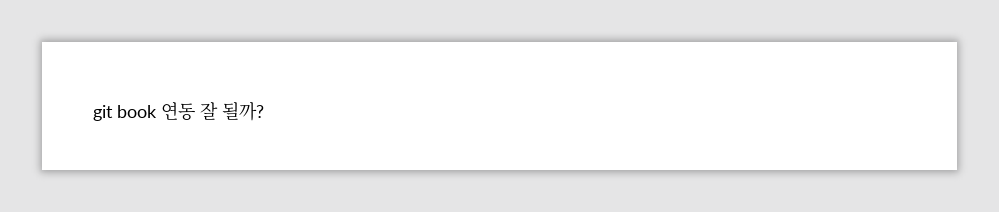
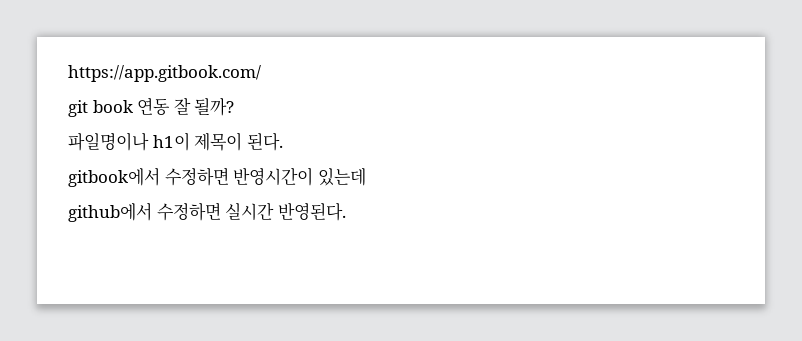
+ https://app.gitbook.com/
+ 파일명이나 h1이 제목이 된다.
+ gitbook에서 수정하면 반영시간이 있는데
+ github에서 수정하면 실시간 반영된다.

